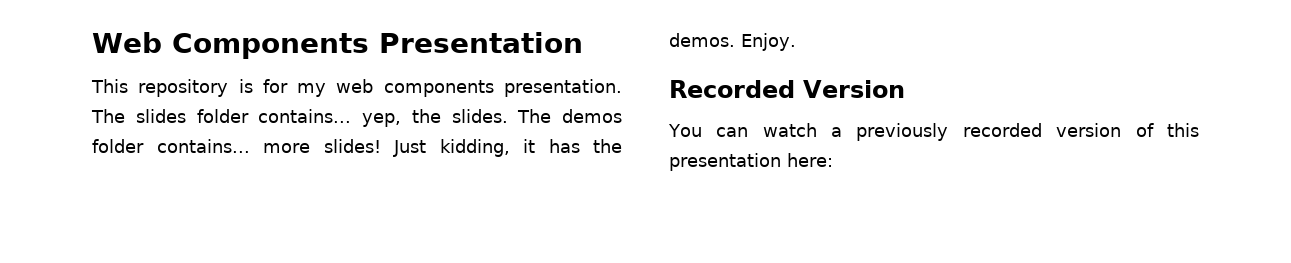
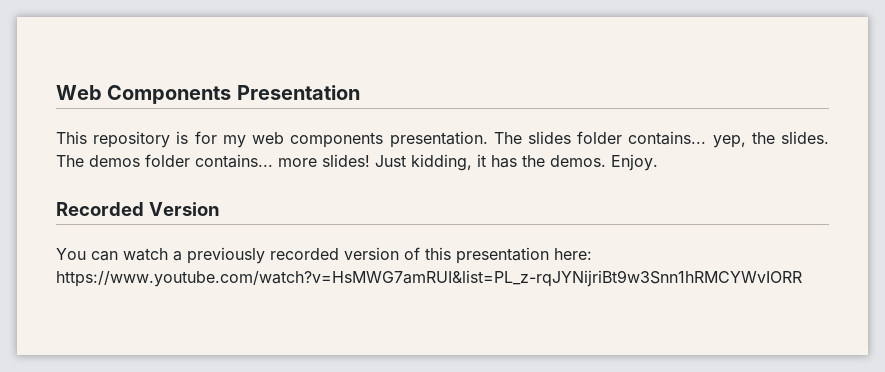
- You can watch a previously recorded version of this presentation here:
+ You can watch a previously recorded version of this presentation here: https://www.youtube.com/watch?v=HsMWG7amRUI&list=PL_z-rqJYNijriBt9w3Snn1hRMCYWvIORR

